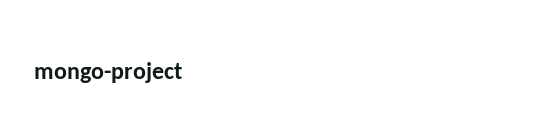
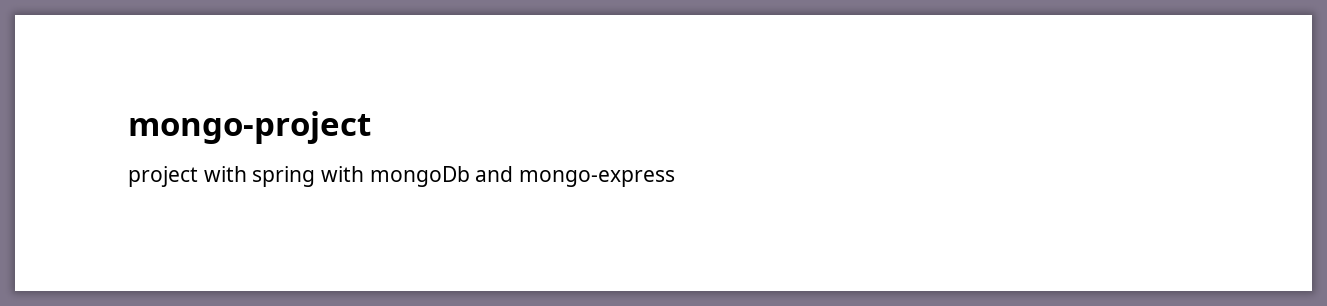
+ project with spring with mongoDb and mongo-express

